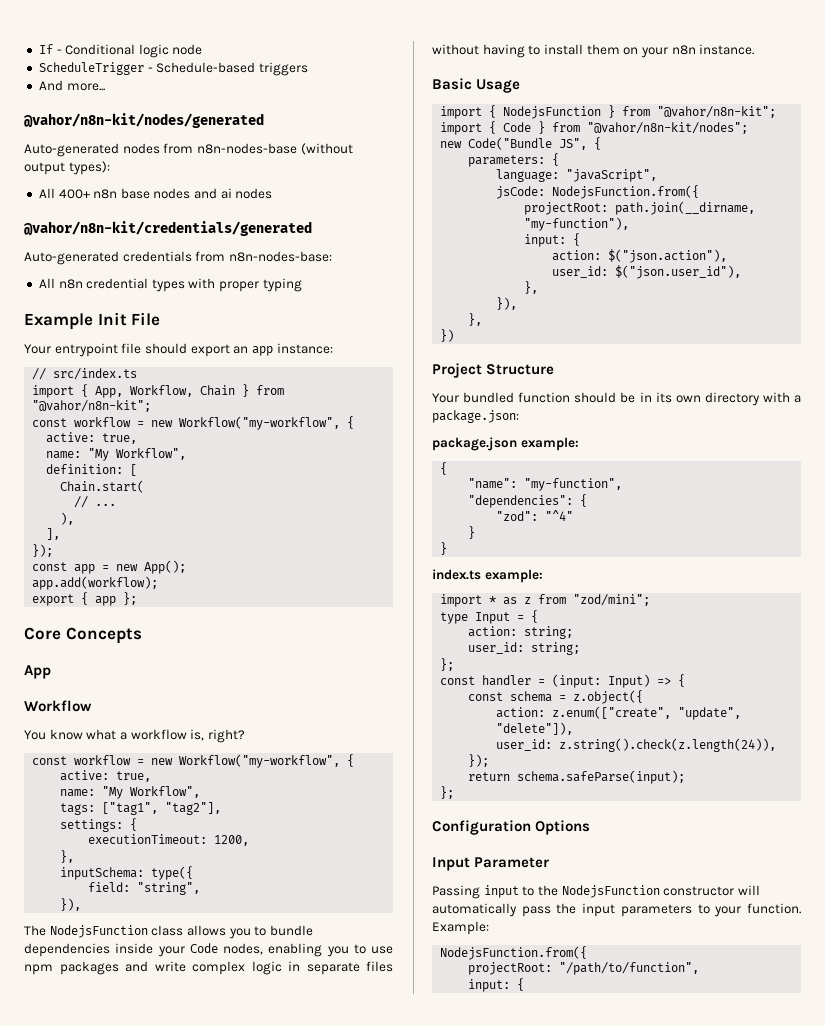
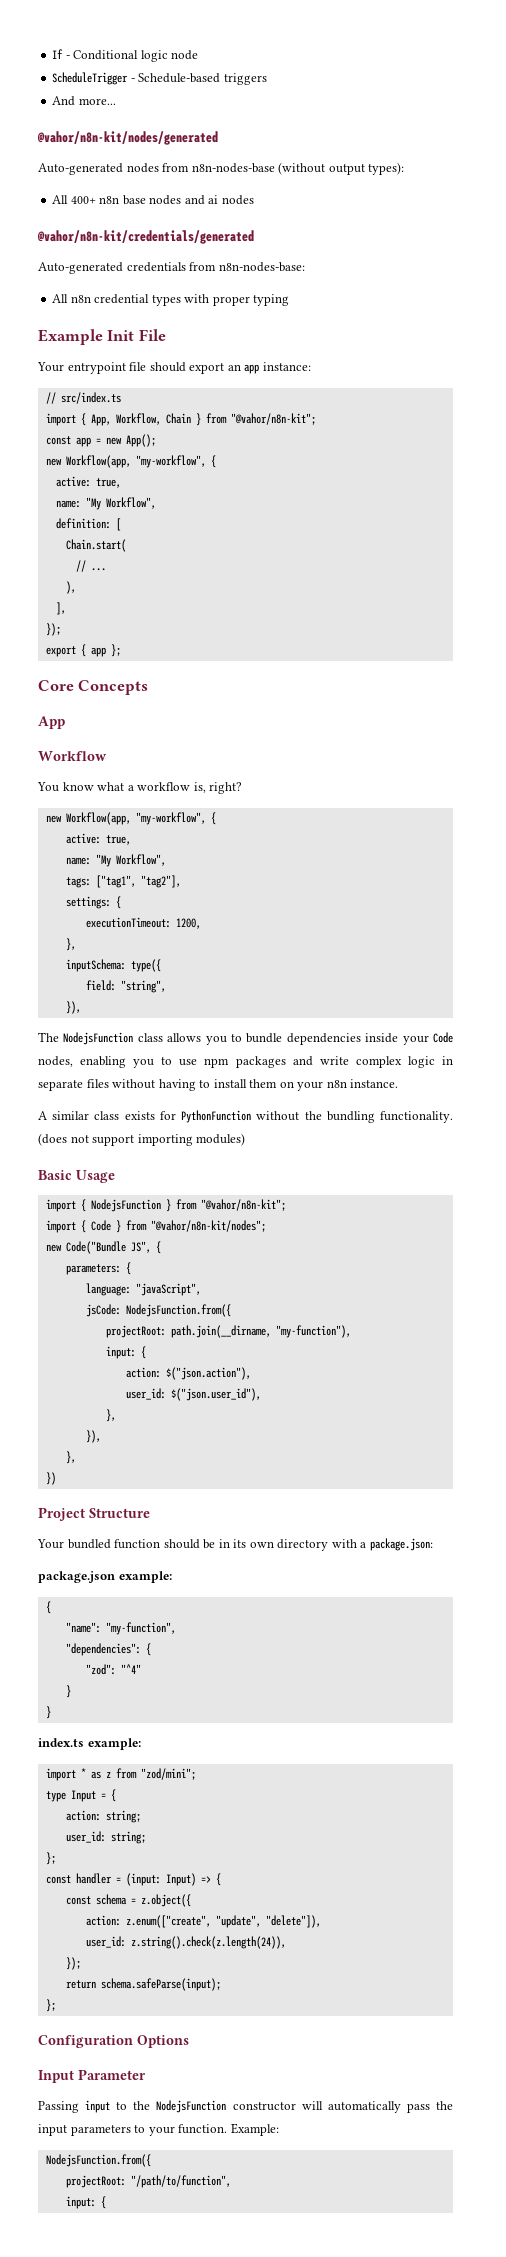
  import { App, Workflow, Chain } from "@vahor/n8n-kit";
- const workflow = new Workflow("my-workflow", {
+ const app = new App();
+ new Workflow(app, "my-workflow", {
- const app = new App();
- app.add(workflow);
  You know what a workflow is, right?
- const workflow = new Workflow("my-workflow", {
+ new Workflow(app, "my-workflow", {
+ A similar class exists for PythonFunction without the bundling functionality. (does not support importing modules)

